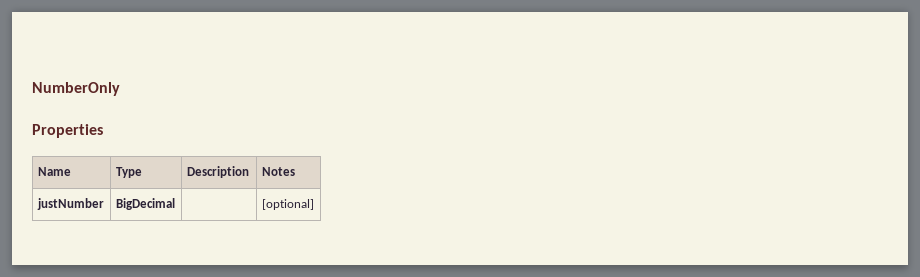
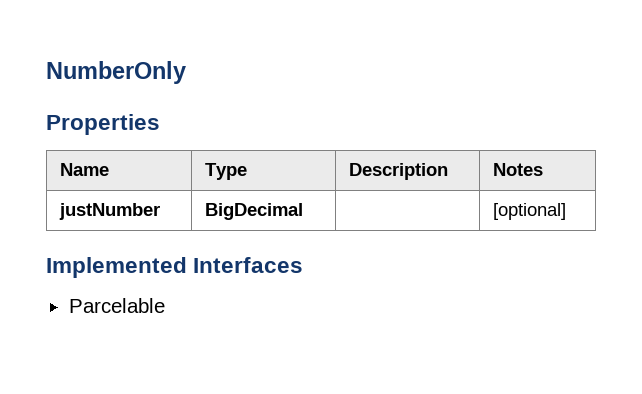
+ Implemented Interfaces
+ Parcelable

